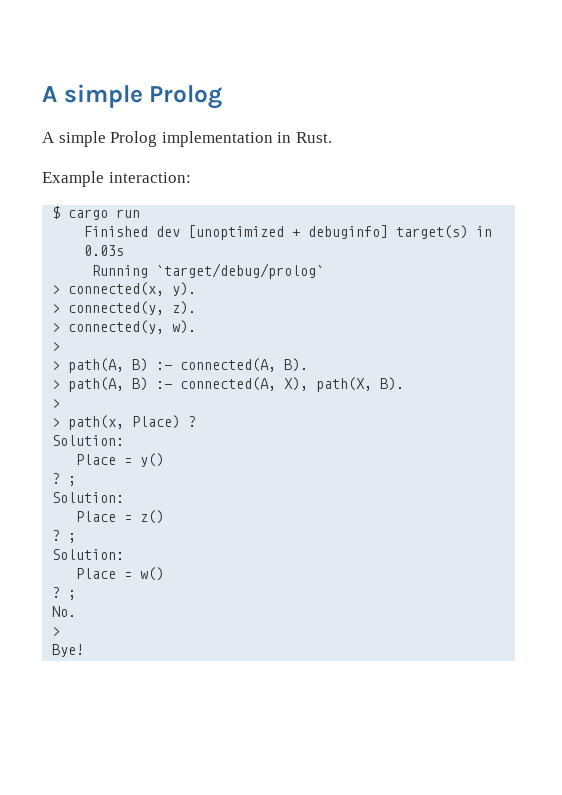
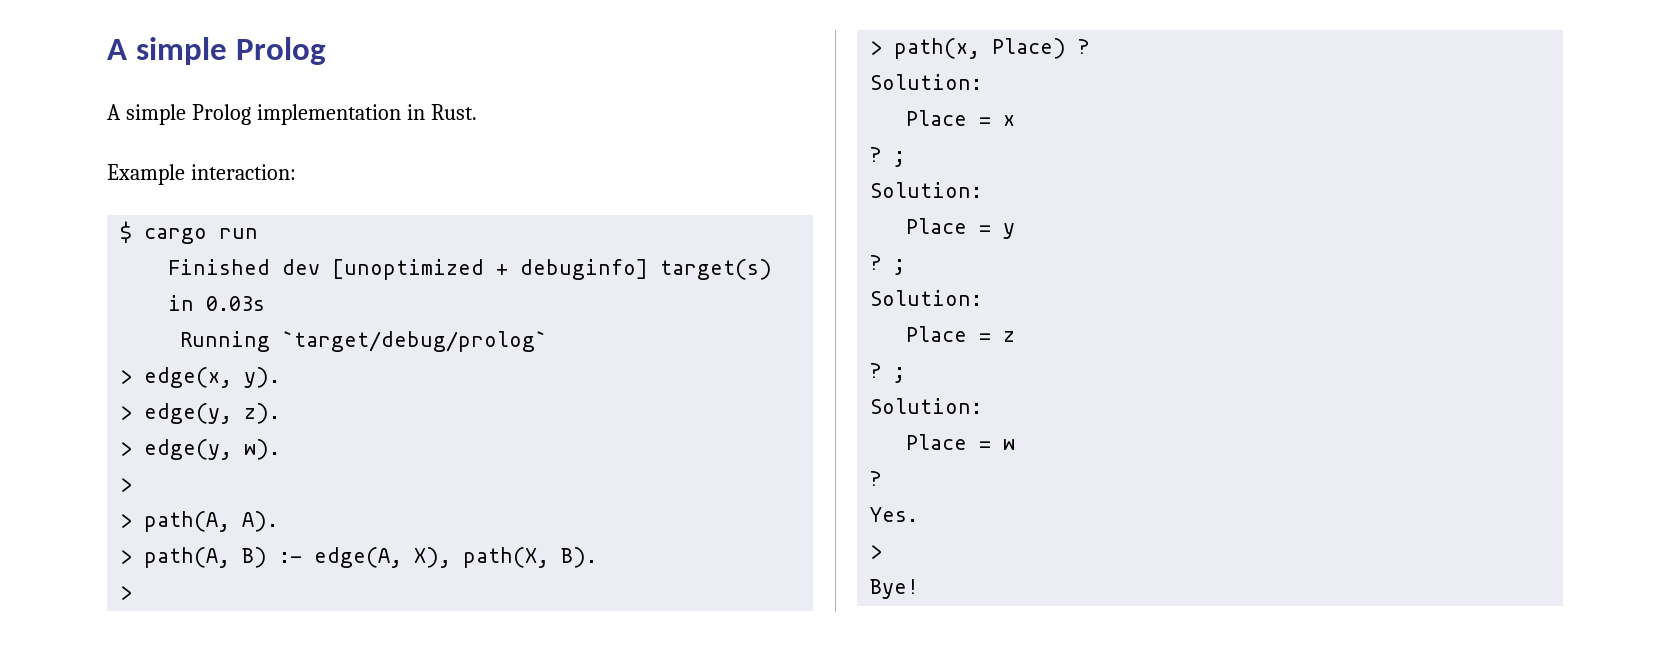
- > connected(x, y).
+ > edge(x, y).
- > connected(y, z).
+ > edge(y, z).
- > connected(y, w).
+ > edge(y, w).
- > path(A, B) :- connected(A, B).
- > path(A, B) :- connected(A, X), path(X, B).
+ > path(A, A).
+ > path(A, B) :- edge(A, X), path(X, B).
- Place = y()
+ Place = x
  ? ;
  Solution:
- Place = z()
+ Place = y
  ? ;
  Solution:
- Place = w()
+ Place = z
  ? ;
- No.
+ Solution:
+ Place = w
+ ?
+ Yes.

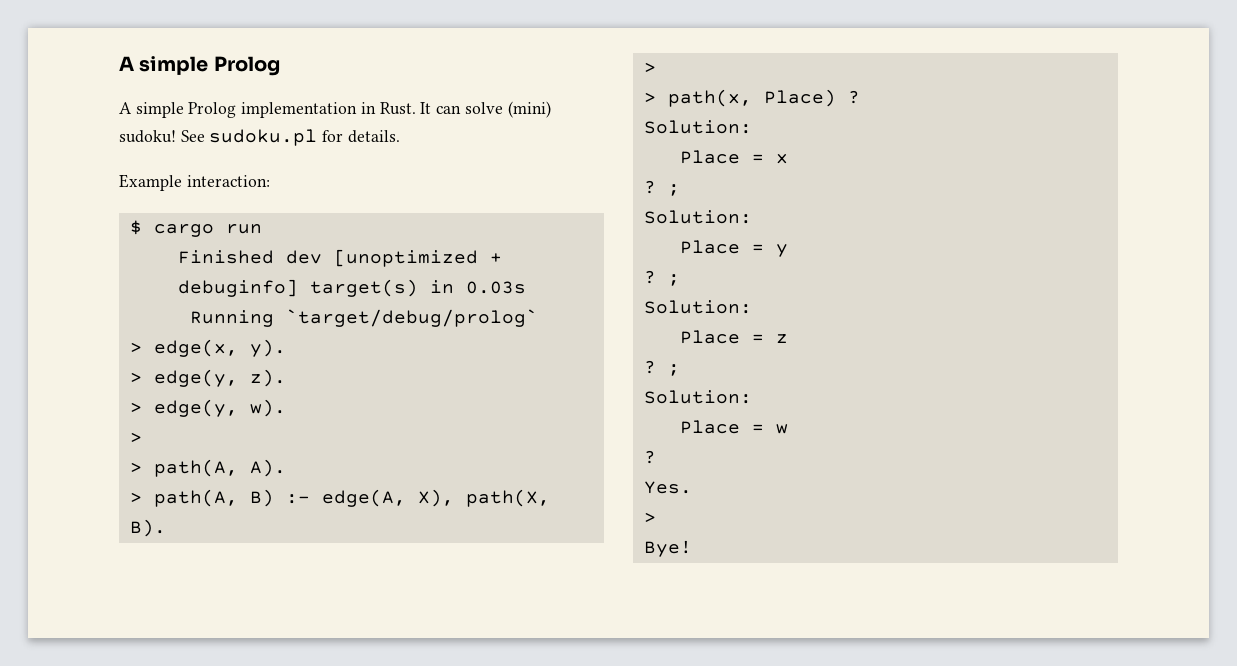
+ It can solve (mini) sudoku! See sudoku.pl for details.

